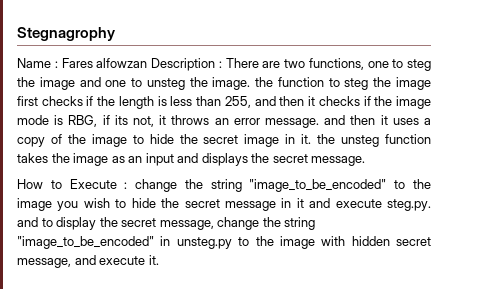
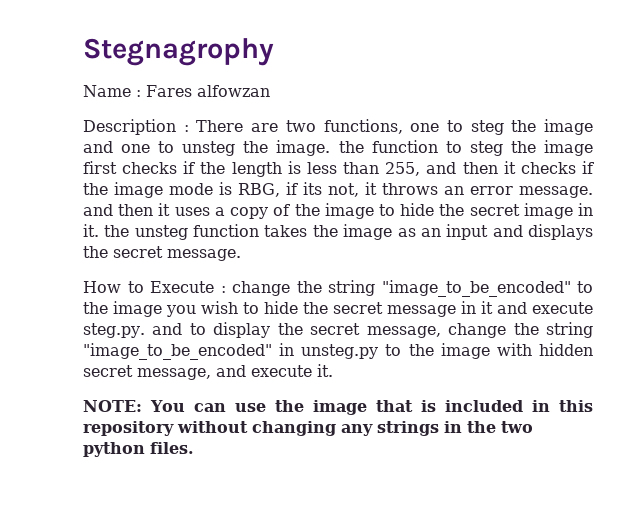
- Fares alfowzan Description :
+ Fares alfowzan
+ Description :
+ NOTE: You can use the image that is included in this repository without changing any strings in the two python files.

